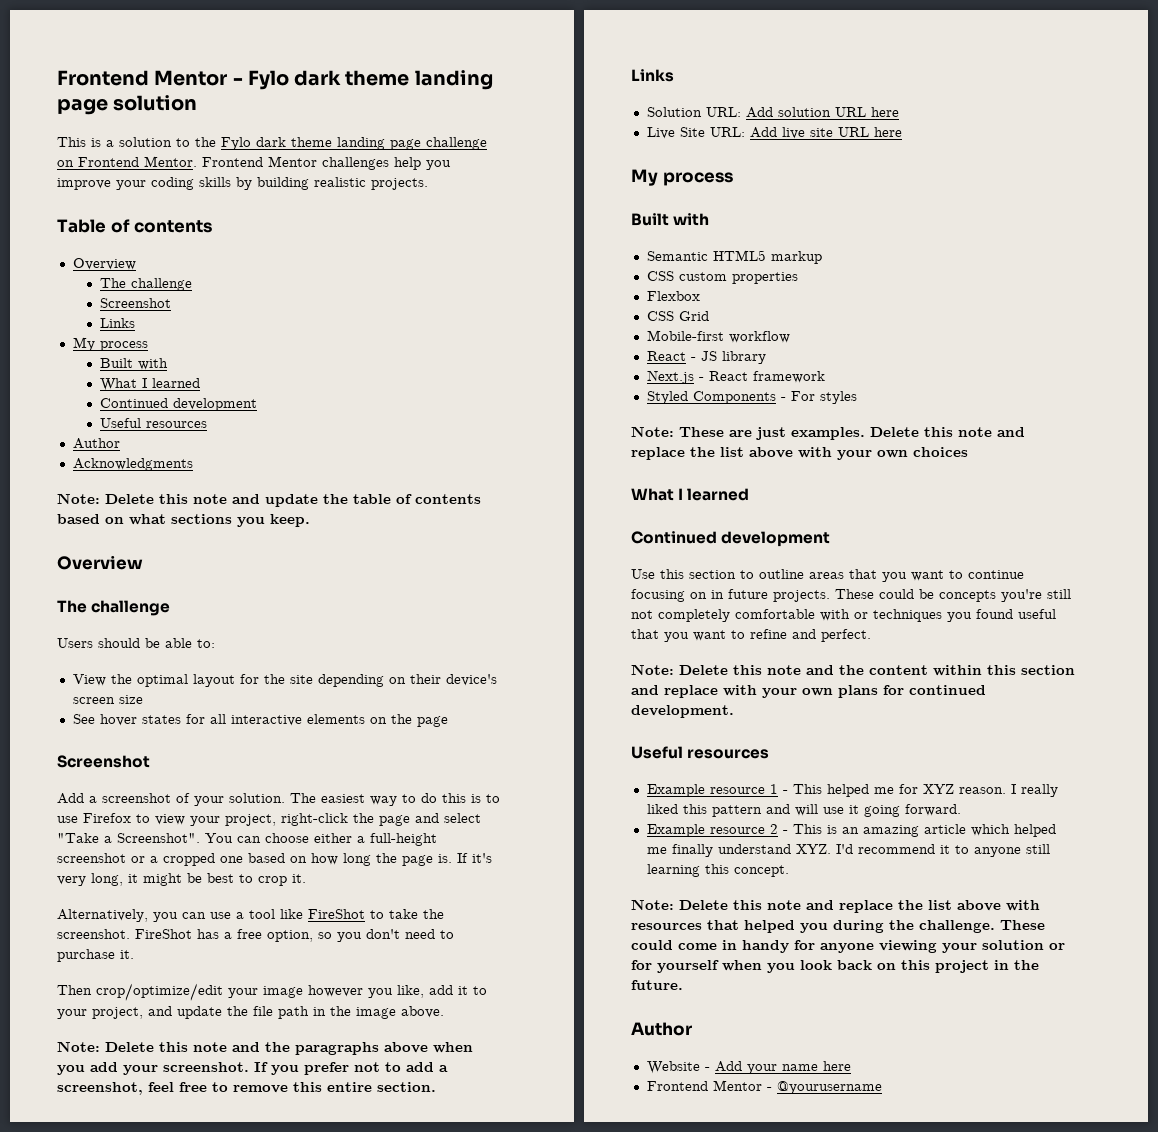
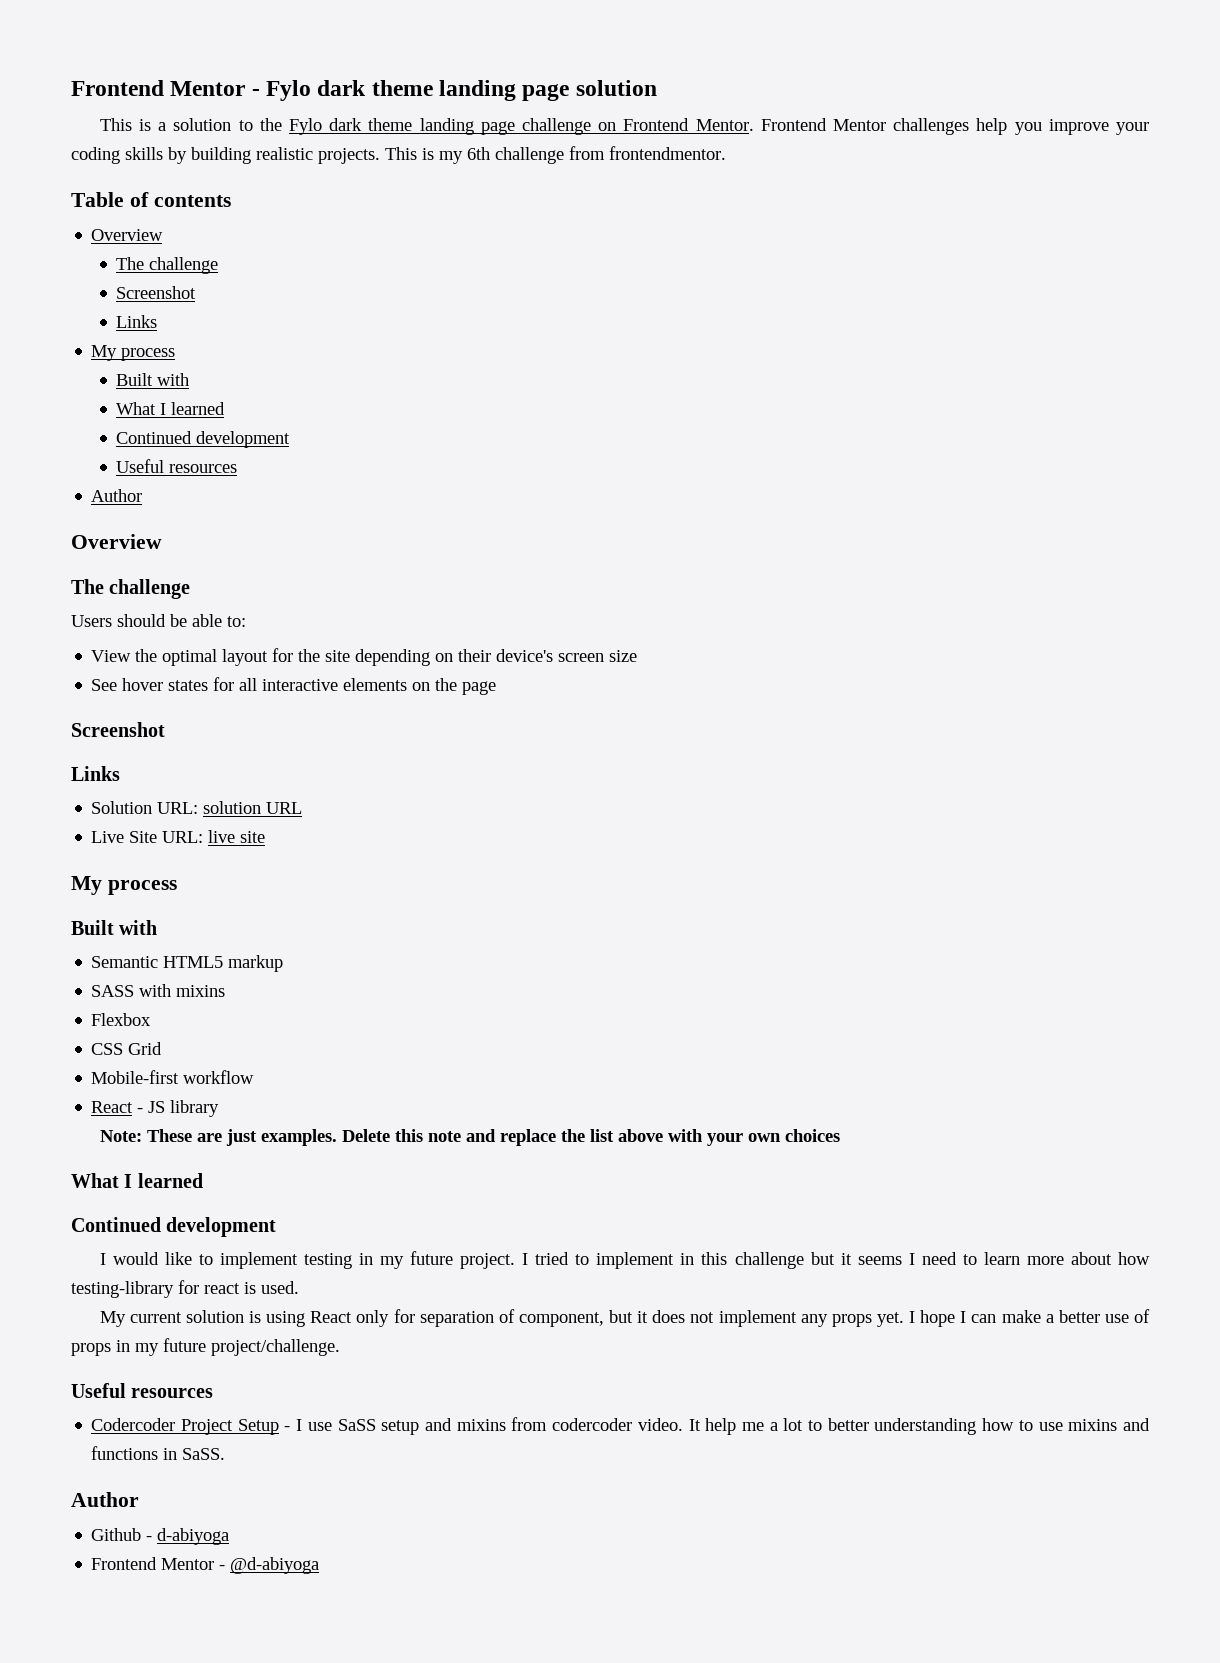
+ This is my 6th challenge from frontendmentor.
- Acknowledgments
- Note: Delete this note and update the table of contents based on what sections you keep.
- Add a screenshot of your solution. The easiest way to do this is to use Firefox to view your project, right-click the page and select "Take a Screenshot". You can choose either a full-height screenshot or a cropped one based on how long the page is. If it's very long, it might be best to crop it.
- Alternatively, you can use a tool like FireShot to take the screenshot. FireShot has a free option, so you don't need to purchase it.
- Then crop/optimize/edit your image however you like, add it to your project, and update the file path in the image above.
- Note: Delete this note and the paragraphs above when you add your screenshot. If you prefer not to add a screenshot, feel free to remove this entire section.
- Solution URL: Add solution URL here
+ Solution URL: solution URL
- Live Site URL: Add live site URL here
+ Live Site URL: live site
- CSS custom properties
+ SASS with mixins
- Next.js - React framework
- Styled Components - For styles
- Use this section to outline areas that you want to continue focusing on in future projects. These could be concepts you're still not completely comfortable with or techniques you found useful that you want to refine and perfect.
- Note: Delete this note and the content within this section and replace with your own plans for continued development.
+ I would like to implement testing in my future project. I tried to implement in this challenge but it seems I need to learn more about how testing-library for react is used.
+ My current solution is using React only for separation of component, but it does not implement any props yet. I hope I can make a better use of props in my future project/challenge.
  Useful resources
- Example resource 1 - This helped me for XYZ reason. I really liked this pattern and will use it going forward.
- Example resource 2 - This is an amazing article which helped me finally understand XYZ. I'd recommend it to anyone still learning this concept.
- Note: Delete this note and replace the list above with resources that helped you during the challenge. These could come in handy for anyone viewing your solution or for yourself when you look back on this project in the future.
+ Codercoder Project Setup - I use SaSS setup and mixins from codercoder video. It help me a lot to better understanding how to use mixins and functions in SaSS.
  Author
- Website - Add your name here
- Frontend Mentor - @yourusername
+ Github - d-abiyoga
+ Frontend Mentor - @d-abiyoga

